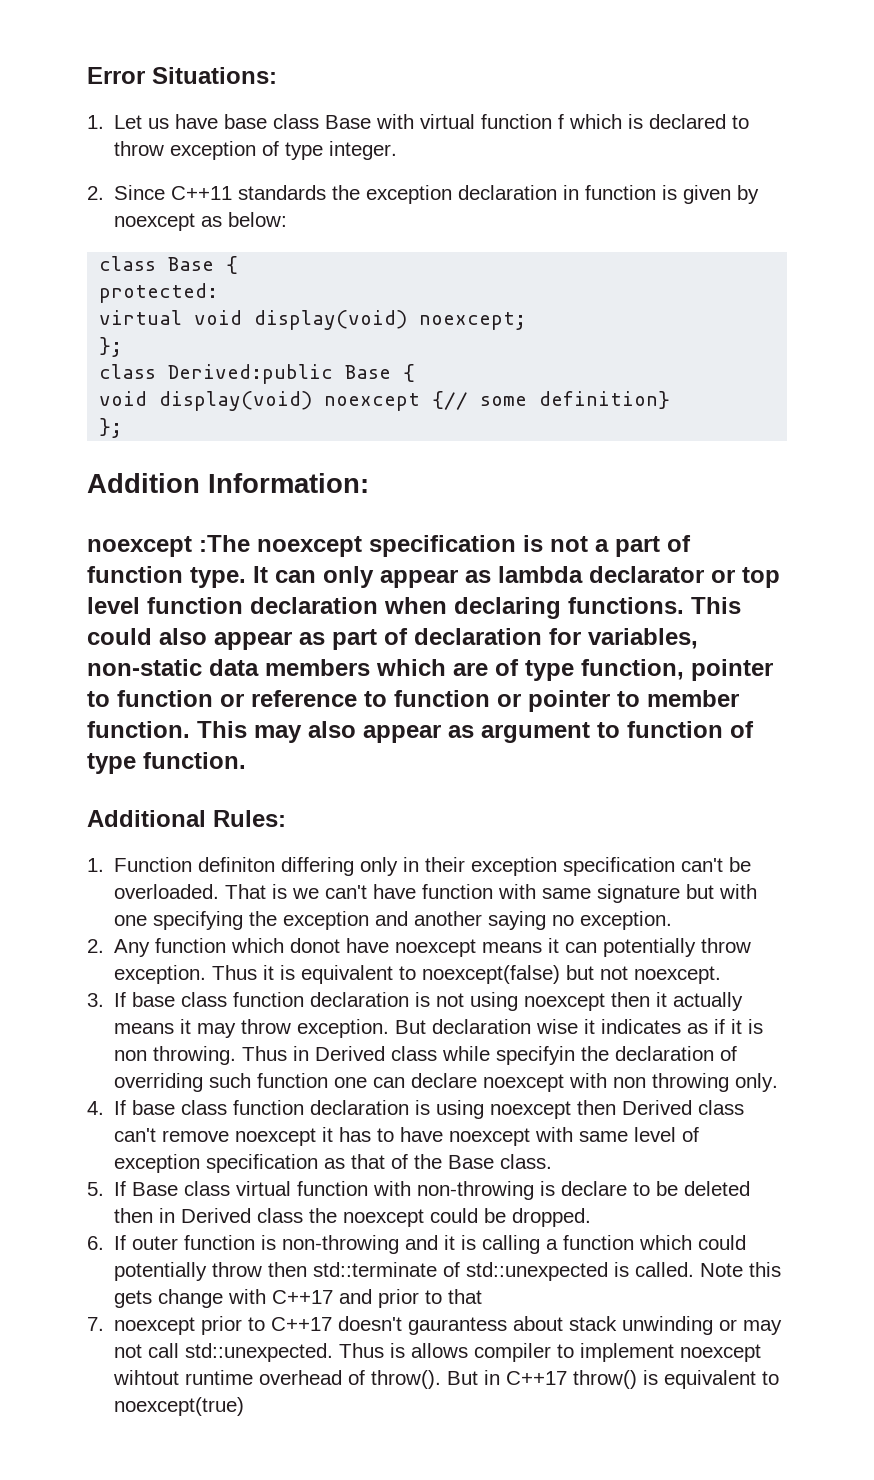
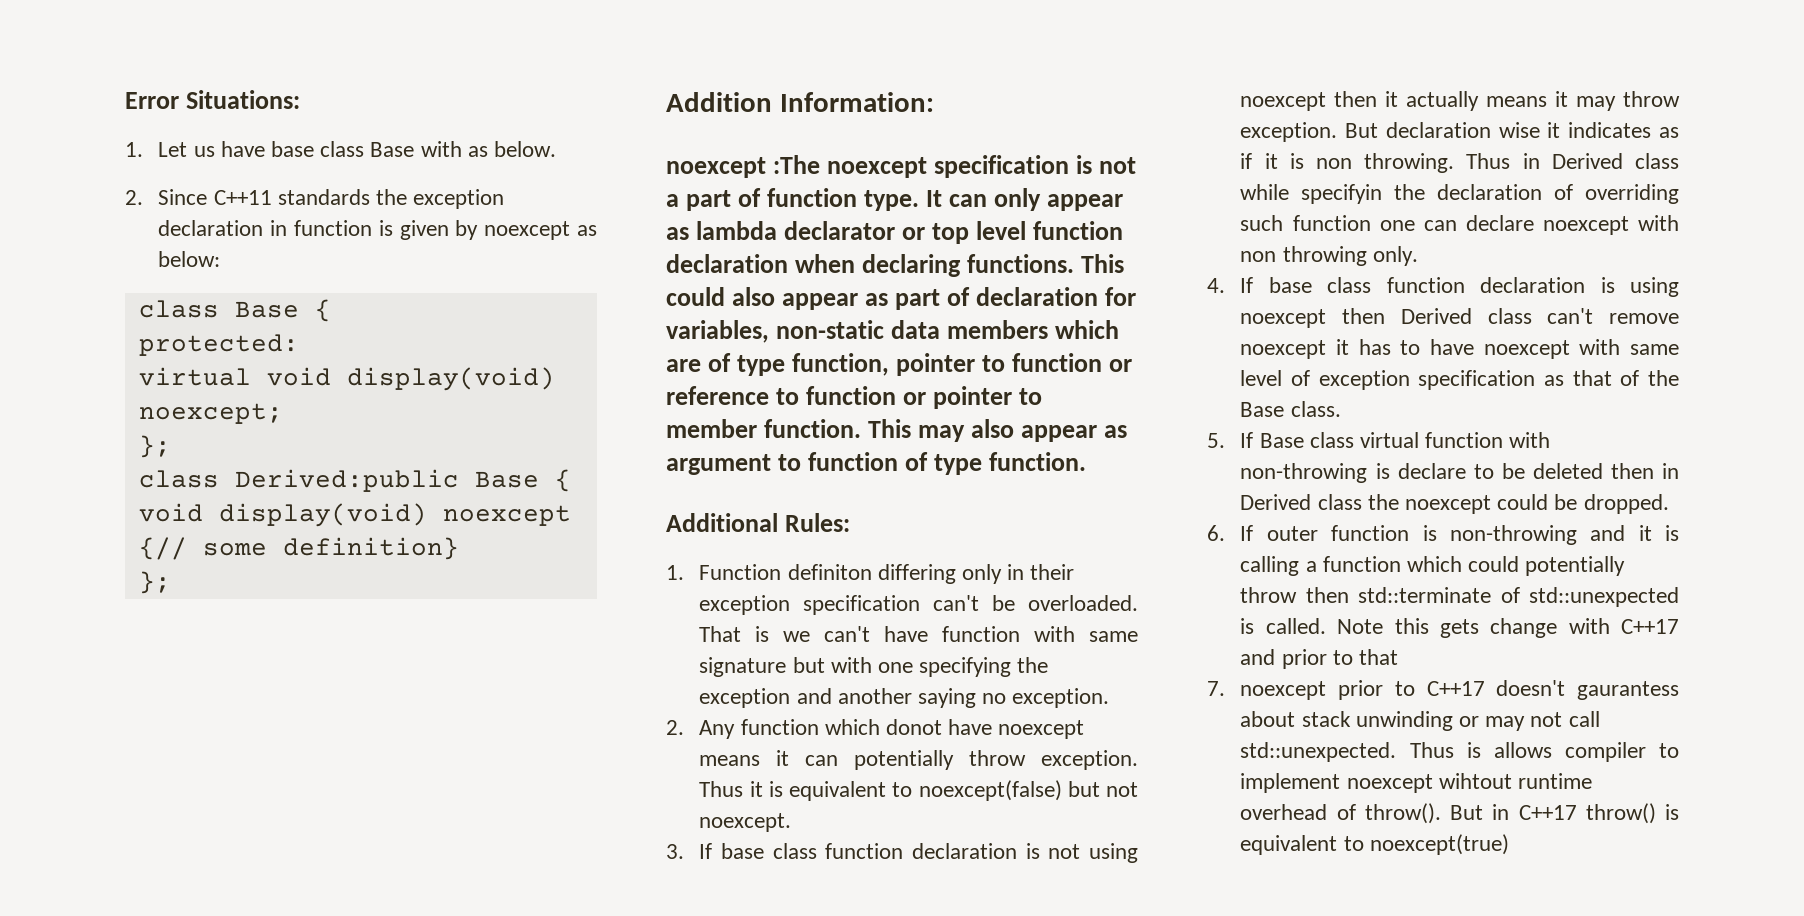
- 1. Let us have base class Base with virtual function f which is declared to throw exception of type integer.
+ 1. Let us have base class Base with as below.

